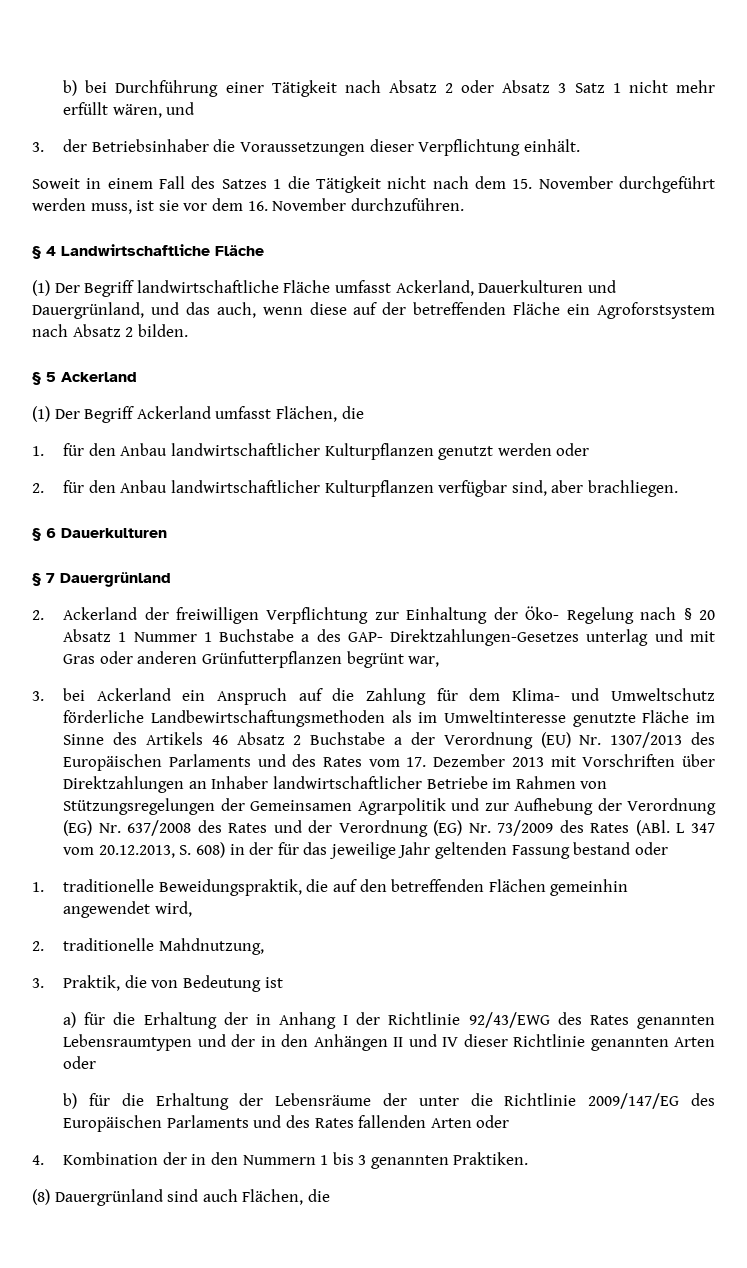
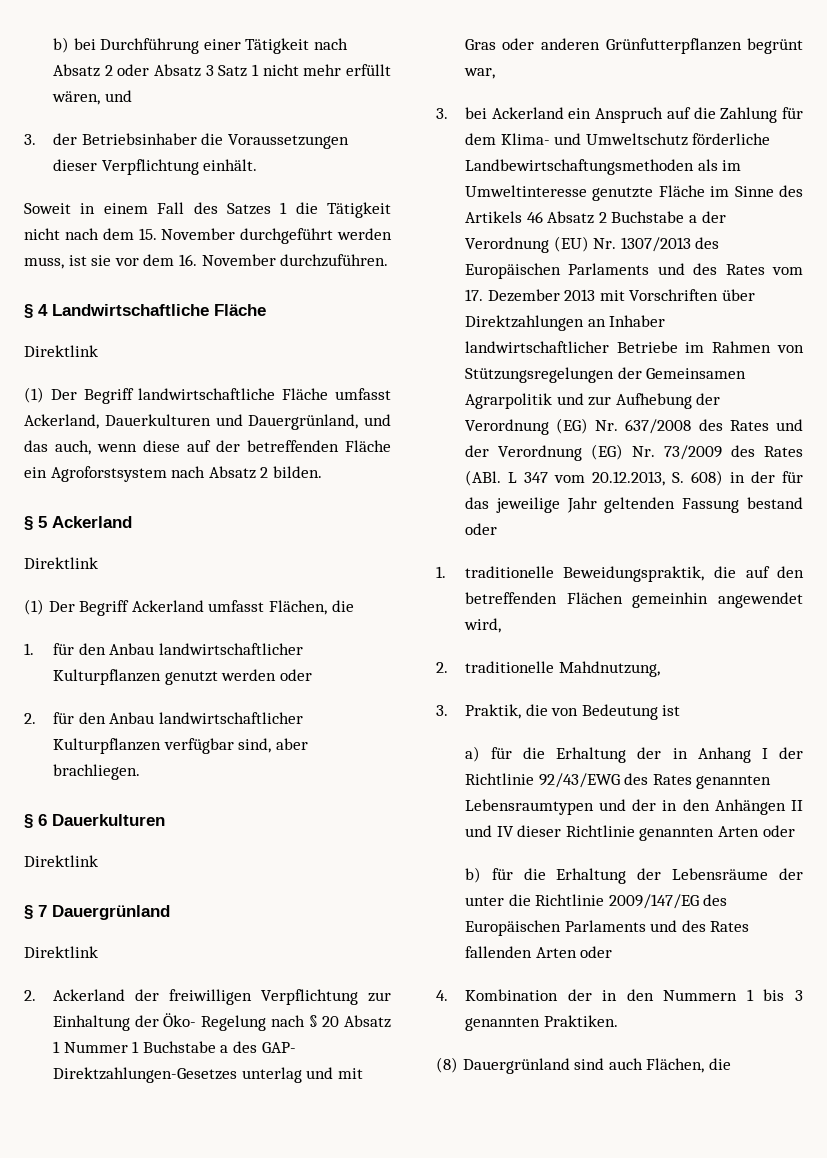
  § 4 Landwirtschaftliche Fläche
+ Direktlink
  § 5 Ackerland
+ Direktlink
  § 6 Dauerkulturen
+ Direktlink
  § 7 Dauergrünland
+ Direktlink

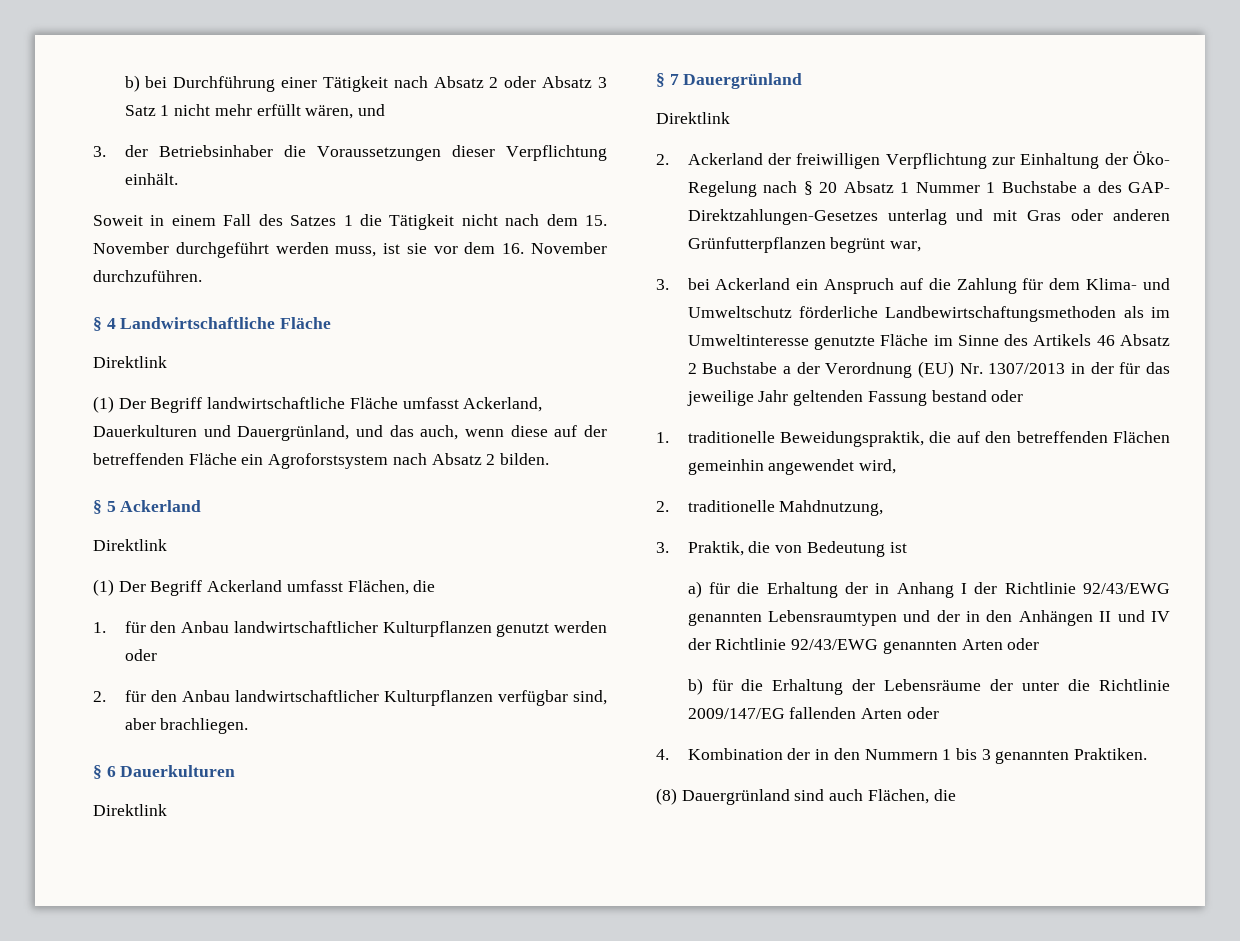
- 3. bei Ackerland ein Anspruch auf die Zahlung für dem Klima- und Umweltschutz förderliche Landbewirtschaftungsmethoden als im Umweltinteresse genutzte Fläche im Sinne des Artikels 46 Absatz 2 Buchstabe a der Verordnung (EU) Nr. 1307/2013 des Europäischen Parlaments und des Rates vom 17. Dezember 2013 mit Vorschriften über Direktzahlungen an Inhaber landwirtschaftlicher Betriebe im Rahmen von Stützungsregelungen der Gemeinsamen Agrarpolitik und zur Aufhebung der Verordnung (EG) Nr. 637/2008 des Rates und der Verordnung (EG) Nr. 73/2009 des Rates (ABl. L 347 vom 20.12.2013, S. 608) in der für das jeweilige Jahr geltenden Fassung bestand oder
+ 3. bei Ackerland ein Anspruch auf die Zahlung für dem Klima- und Umweltschutz förderliche Landbewirtschaftungsmethoden als im Umweltinteresse genutzte Fläche im Sinne des Artikels 46 Absatz 2 Buchstabe a der Verordnung (EU) Nr. 1307/2013 in der für das jeweilige Jahr geltenden Fassung bestand oder
- a) für die Erhaltung der in Anhang I der Richtlinie 92/43/EWG des Rates genannten Lebensraumtypen und der in den Anhängen II und IV dieser Richtlinie genannten Arten oder
+ a) für die Erhaltung der in Anhang I der Richtlinie 92/43/EWG genannten Lebensraumtypen und der in den Anhängen II und IV der Richtlinie 92/43/EWG genannten Arten oder
- b) für die Erhaltung der Lebensräume der unter die Richtlinie 2009/147/EG des Europäischen Parlaments und des Rates fallenden Arten oder
+ b) für die Erhaltung der Lebensräume der unter die Richtlinie 2009/147/EG fallenden Arten oder

